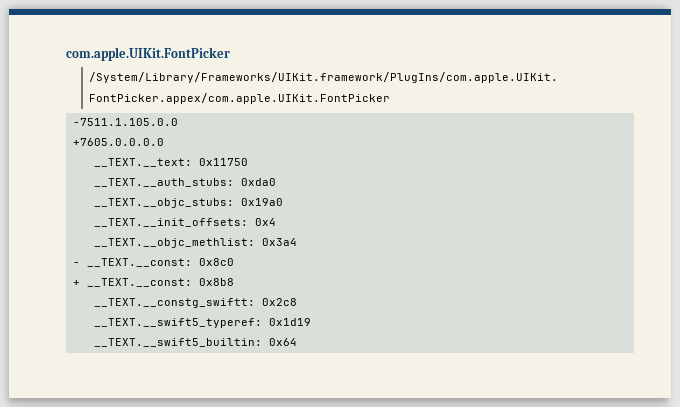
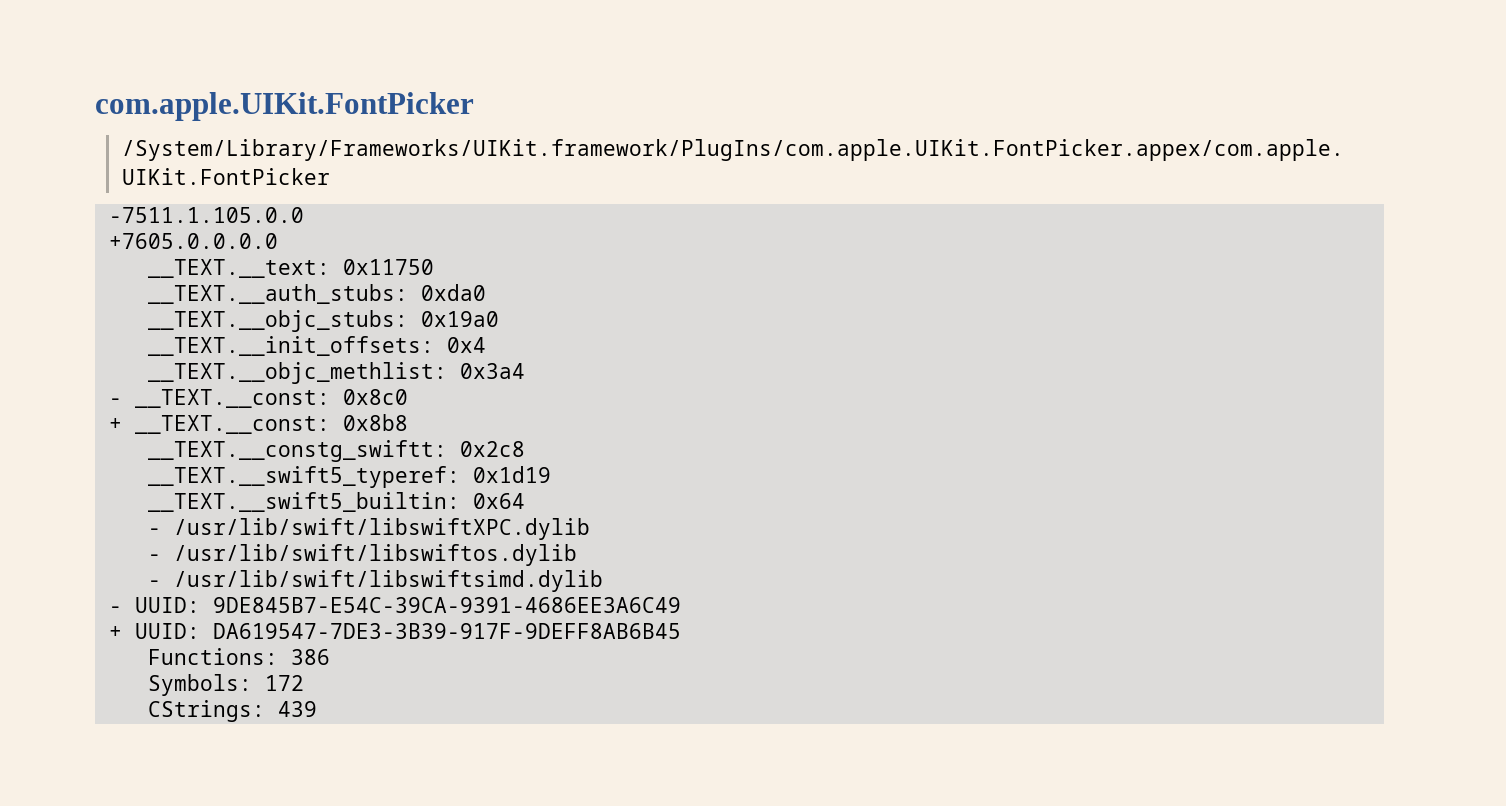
+ - /usr/lib/swift/libswiftXPC.dylib
+ - /usr/lib/swift/libswiftos.dylib
+ - /usr/lib/swift/libswiftsimd.dylib
+ - UUID: 9DE845B7-E54C-39CA-9391-4686EE3A6C49
+ + UUID: DA619547-7DE3-3B39-917F-9DEFF8AB6B45
+ Functions: 386
+ Symbols: 172
+ CStrings: 439

